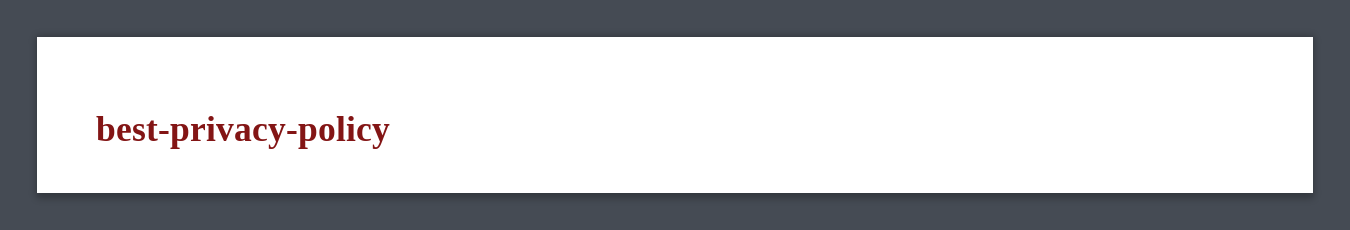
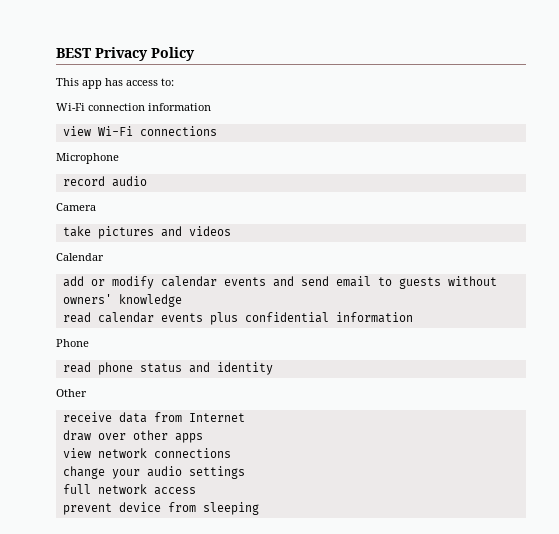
- best-privacy-policy
+ BEST Privacy Policy
+ This app has access to:
+ Wi-Fi connection information
+ view Wi-Fi connections
+ Microphone
+ record audio
+ Camera
+ take pictures and videos
+ Calendar
+ add or modify calendar events and send email to guests without owners' knowledge
+ read calendar events plus confidential information
+ Phone
+ read phone status and identity
+ Other
+ receive data from Internet
+ draw over other apps
+ view network connections
+ change your audio settings
+ full network access
+ prevent device from sleeping

